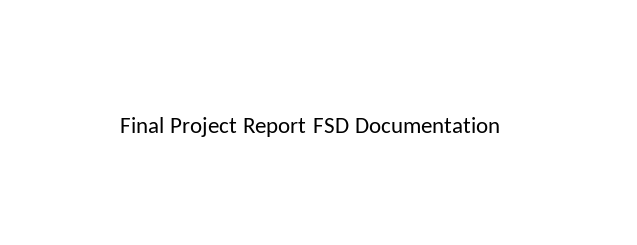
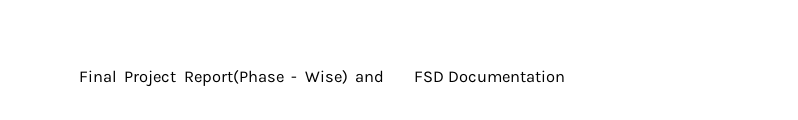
- Final Project Report FSD Documentation
+ Final Project Report(Phase - Wise) and FSD Documentation

